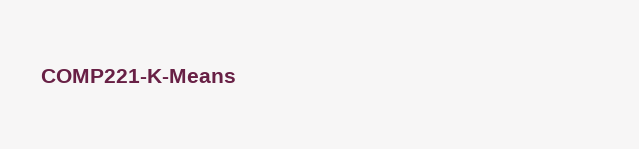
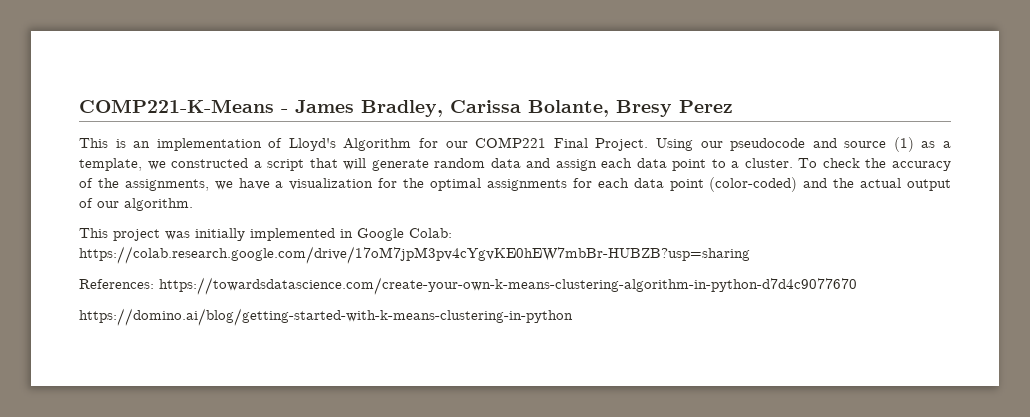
- COMP221-K-Means
+ COMP221-K-Means - James Bradley, Carissa Bolante, Bresy Perez
+ This is an implementation of Lloyd's Algorithm for our COMP221 Final Project. Using our pseudocode and source (1) as a template, we constructed a script that will generate random data and assign each data point to a cluster. To check the accuracy of the assignments, we have a visualization for the optimal assignments for each data point (color-coded) and the actual output of our algorithm.
+ This project was initially implemented in Google Colab: https://colab.research.google.com/drive/17oM7jpM3pv4cYgvKE0hEW7mbBr-HUBZB?usp=sharing
+ References: https://towardsdatascience.com/create-your-own-k-means-clustering-algorithm-in-python-d7d4c9077670
+ https://domino.ai/blog/getting-started-with-k-means-clustering-in-python

